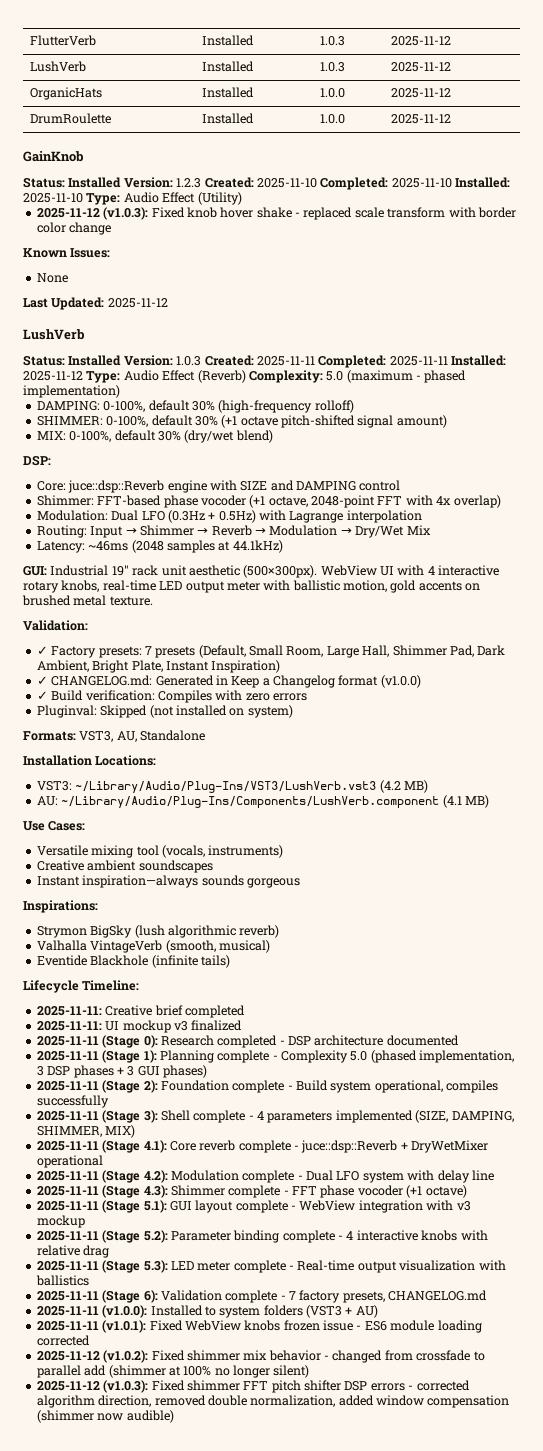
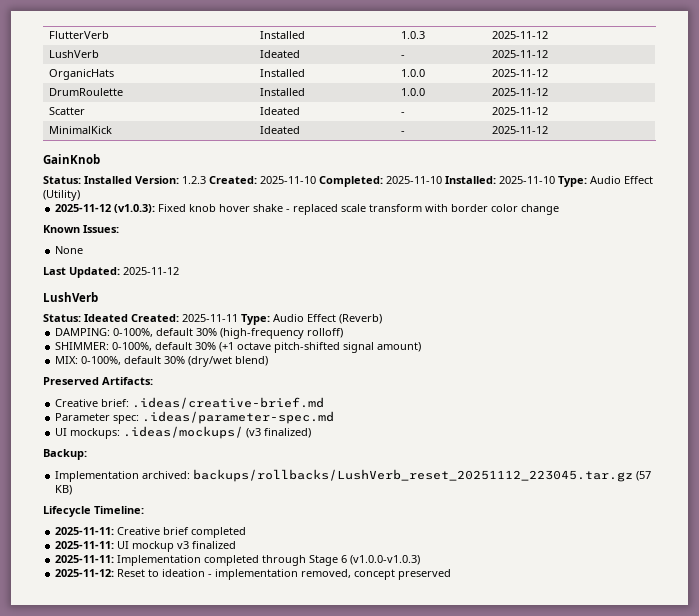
- LushVerb | Installed | 1.0.3 | 2025-11-12
+ LushVerb | Ideated | - | 2025-11-12
+ Scatter | Ideated | - | 2025-11-12
+ MinimalKick | Ideated | - | 2025-11-12
- Status: Installed Version: 1.0.3 Created: 2025-11-11 Completed: 2025-11-11 Installed: 2025-11-12 Type: Audio Effect (Reverb) Complexity: 5.0 (maximum - phased implementation)
+ Status: Ideated Created: 2025-11-11 Type: Audio Effect (Reverb)
- DSP:
- Core: juce::dsp::Reverb engine with SIZE and DAMPING control
- Shimmer: FFT-based phase vocoder (+1 octave, 2048-point FFT with 4x overlap)
- Modulation: Dual LFO (0.3Hz + 0.5Hz) with Lagrange interpolation
- Routing: Input → Shimmer → Reverb → Modulation → Dry/Wet Mix
- Latency: ~46ms (2048 samples at 44.1kHz)
- GUI: Industrial 19" rack unit aesthetic (500×300px). WebView UI with 4 interactive rotary knobs, real-time LED output meter with ballistic motion, gold accents on brushed metal texture.
- Validation:
- ✓ Factory presets: 7 presets (Default, Small Room, Large Hall, Shimmer Pad, Dark Ambient, Bright Plate, Instant Inspiration)
- ✓ CHANGELOG.md: Generated in Keep a Changelog format (v1.0.0)
- ✓ Build verification: Compiles with zero errors
- Pluginval: Skipped (not installed on system)
- Formats: VST3, AU, Standalone
- Installation Locations:
- VST3: ~/Library/Audio/Plug-Ins/VST3/LushVerb.vst3 (4.2 MB)
- AU: ~/Library/Audio/Plug-Ins/Components/LushVerb.component (4.1 MB)
- Use Cases:
- Versatile mixing tool (vocals, instruments)
- Creative ambient soundscapes
- Instant inspiration—always sounds gorgeous
- Inspirations:
- Strymon BigSky (lush algorithmic reverb)
- Valhalla VintageVerb (smooth, musical)
- Eventide Blackhole (infinite tails)
+ Preserved Artifacts:
+ Creative brief: .ideas/creative-brief.md
+ Parameter spec: .ideas/parameter-spec.md
+ UI mockups: .ideas/mockups/ (v3 finalized)
+ Backup:
+ Implementation archived: backups/rollbacks/LushVerb_reset_20251112_223045.tar.gz (57 KB)
- 2025-11-11 (Stage 0): Research completed - DSP architecture documented
- 2025-11-11 (Stage 1): Planning complete - Complexity 5.0 (phased implementation, 3 DSP phases + 3 GUI phases)
- 2025-11-11 (Stage 2): Foundation complete - Build system operational, compiles successfully
- 2025-11-11 (Stage 3): Shell complete - 4 parameters implemented (SIZE, DAMPING, SHIMMER, MIX)
- 2025-11-11 (Stage 4.1): Core reverb complete - juce::dsp::Reverb + DryWetMixer operational
- 2025-11-11 (Stage 4.2): Modulation complete - Dual LFO system with delay line
- 2025-11-11 (Stage 4.3): Shimmer complete - FFT phase vocoder (+1 octave)
- 2025-11-11 (Stage 5.1): GUI layout complete - WebView integration with v3 mockup
- 2025-11-11 (Stage 5.2): Parameter binding complete - 4 interactive knobs with relative drag
- 2025-11-11 (Stage 5.3): LED meter complete - Real-time output visualization with ballistics
- 2025-11-11 (Stage 6): Validation complete - 7 factory presets, CHANGELOG.md
- 2025-11-11 (v1.0.0): Installed to system folders (VST3 + AU)
- 2025-11-11 (v1.0.1): Fixed WebView knobs frozen issue - ES6 module loading corrected
- 2025-11-12 (v1.0.2): Fixed shimmer mix behavior - changed from crossfade to parallel add (shimmer at 100% no longer silent)
- 2025-11-12 (v1.0.3): Fixed shimmer FFT pitch shifter DSP errors - corrected algorithm direction, removed double normalization, added window compensation (shimmer now audible)
+ 2025-11-11: Implementation completed through Stage 6 (v1.0.0-v1.0.3)
+ 2025-11-12: Reset to ideation - implementation removed, concept preserved

